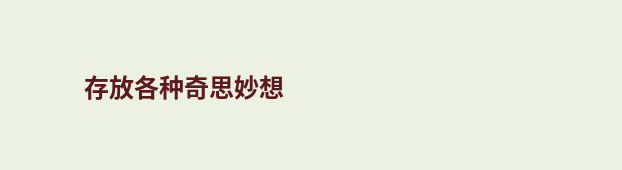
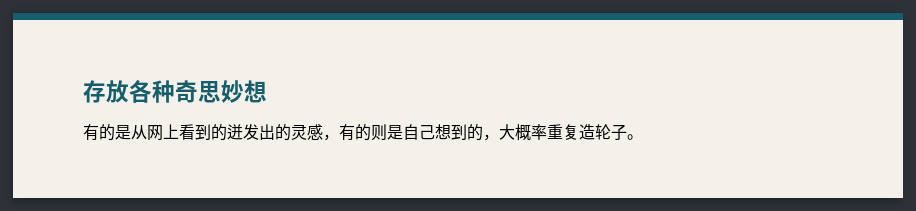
+ 有的是从网上看到的迸发出的灵感，有的则是自己想到的，大概率重复造轮子。

